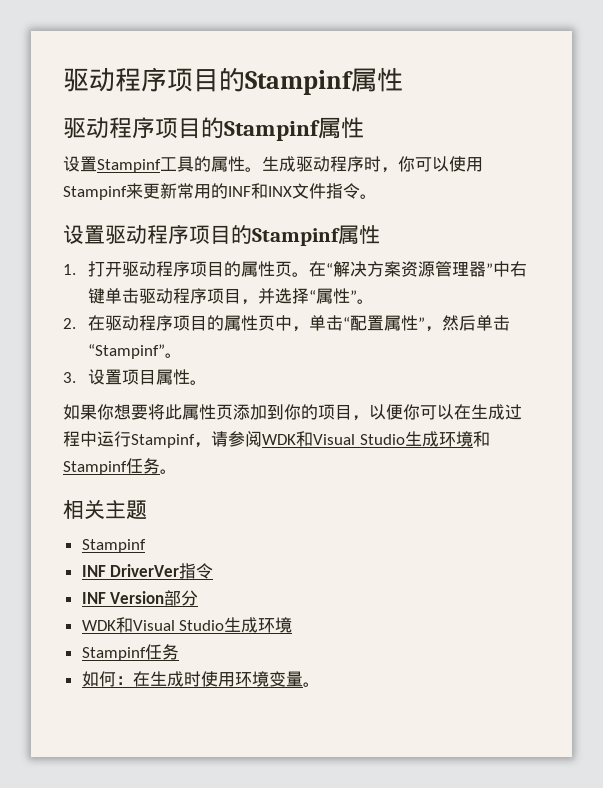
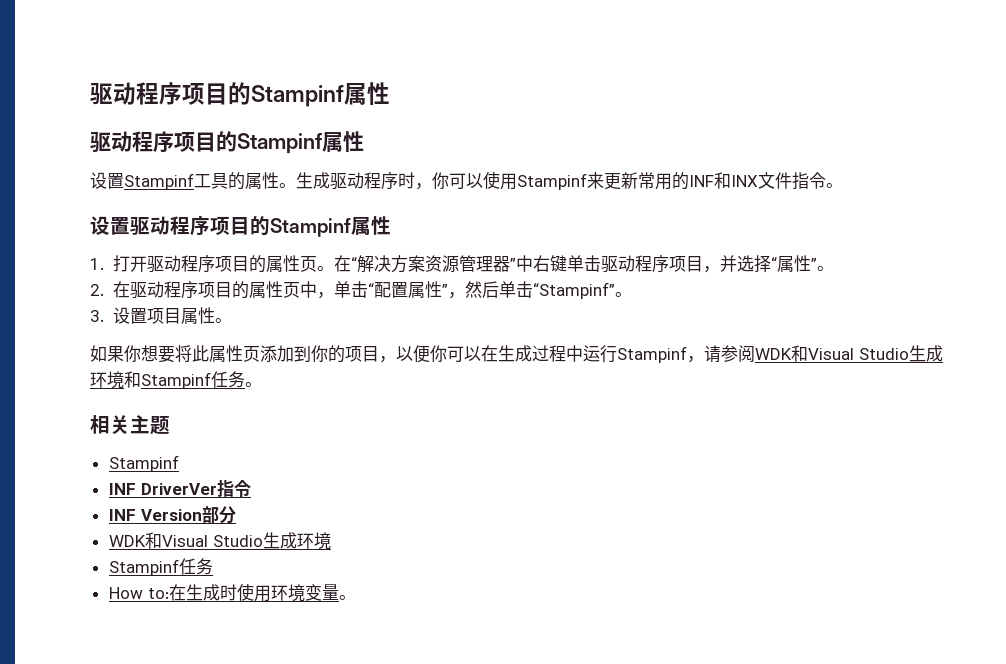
- 如何：在生成时使用环境变量。
+ How to:在生成时使用环境变量。

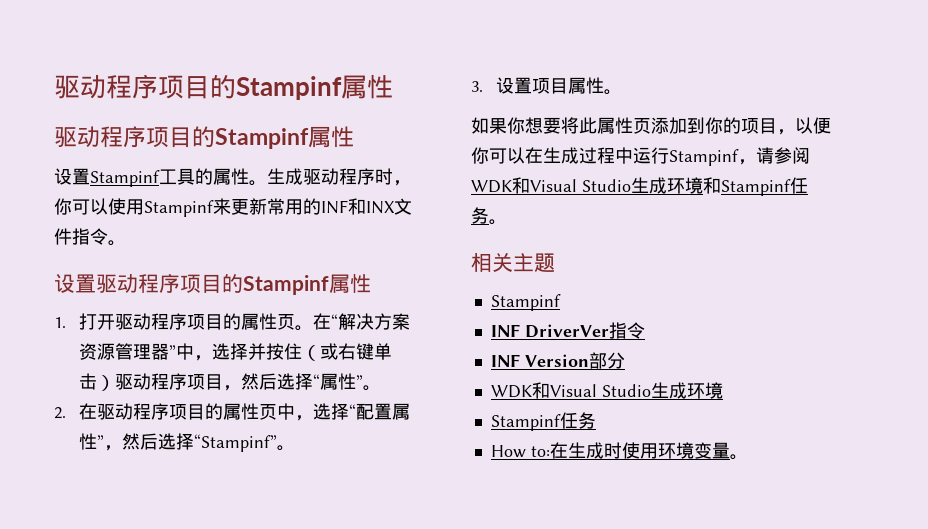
- 在“解决方案资源管理器”中右键单击驱动程序项目，并选择“属性”。
+ 在“解决方案资源管理器”中，选择并按住（或右键单击）驱动程序项目，然后选择“属性”。
- 2.在驱动程序项目的属性页中，单击“配置属性”，然后单击“Stampinf”。
+ 2.在驱动程序项目的属性页中，选择“配置属性”，然后选择“Stampinf”。

